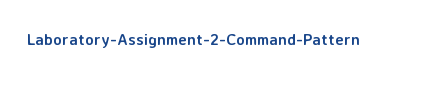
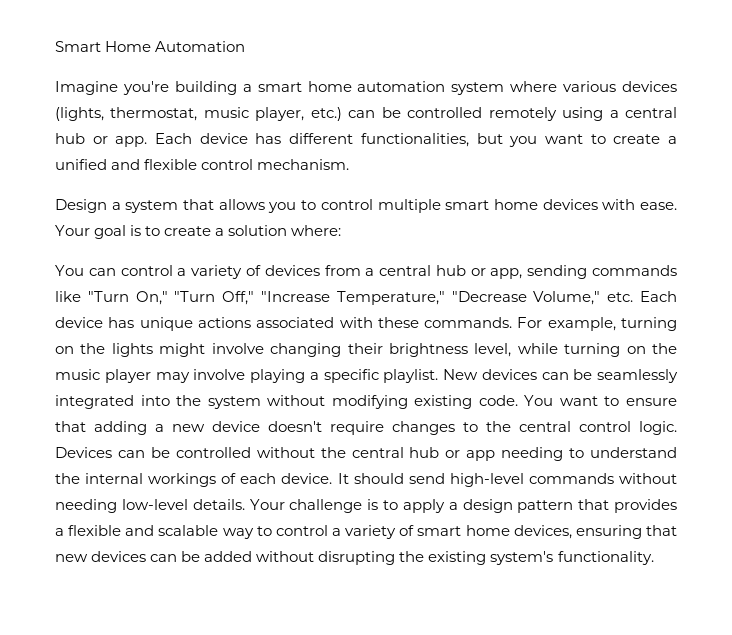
- Laboratory-Assignment-2-Command-Pattern
+ Smart Home Automation
+ Imagine you're building a smart home automation system where various devices (lights, thermostat, music player, etc.) can be controlled remotely using a central hub or app. Each device has different functionalities, but you want to create a unified and flexible control mechanism.
+ Design a system that allows you to control multiple smart home devices with ease. Your goal is to create a solution where:
+ You can control a variety of devices from a central hub or app, sending commands like "Turn On," "Turn Off," "Increase Temperature," "Decrease Volume," etc. Each device has unique actions associated with these commands. For example, turning on the lights might involve changing their brightness level, while turning on the music player may involve playing a specific playlist. New devices can be seamlessly integrated into the system without modifying existing code. You want to ensure that adding a new device doesn't require changes to the central control logic. Devices can be controlled without the central hub or app needing to understand the internal workings of each device. It should send high-level commands without needing low-level details. Your challenge is to apply a design pattern that provides a flexible and scalable way to control a variety of smart home devices, ensuring that new devices can be added without disrupting the existing system's functionality.

